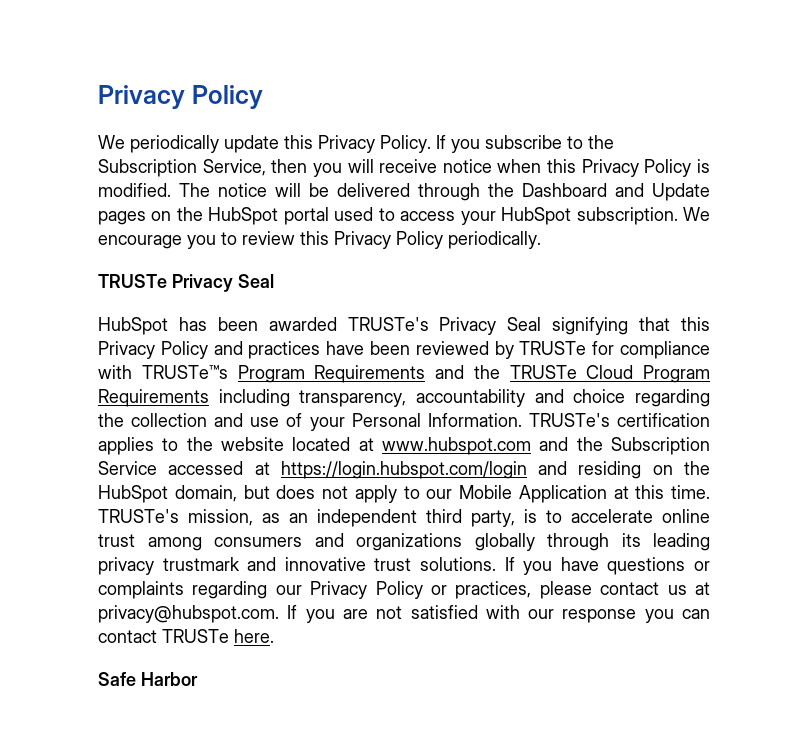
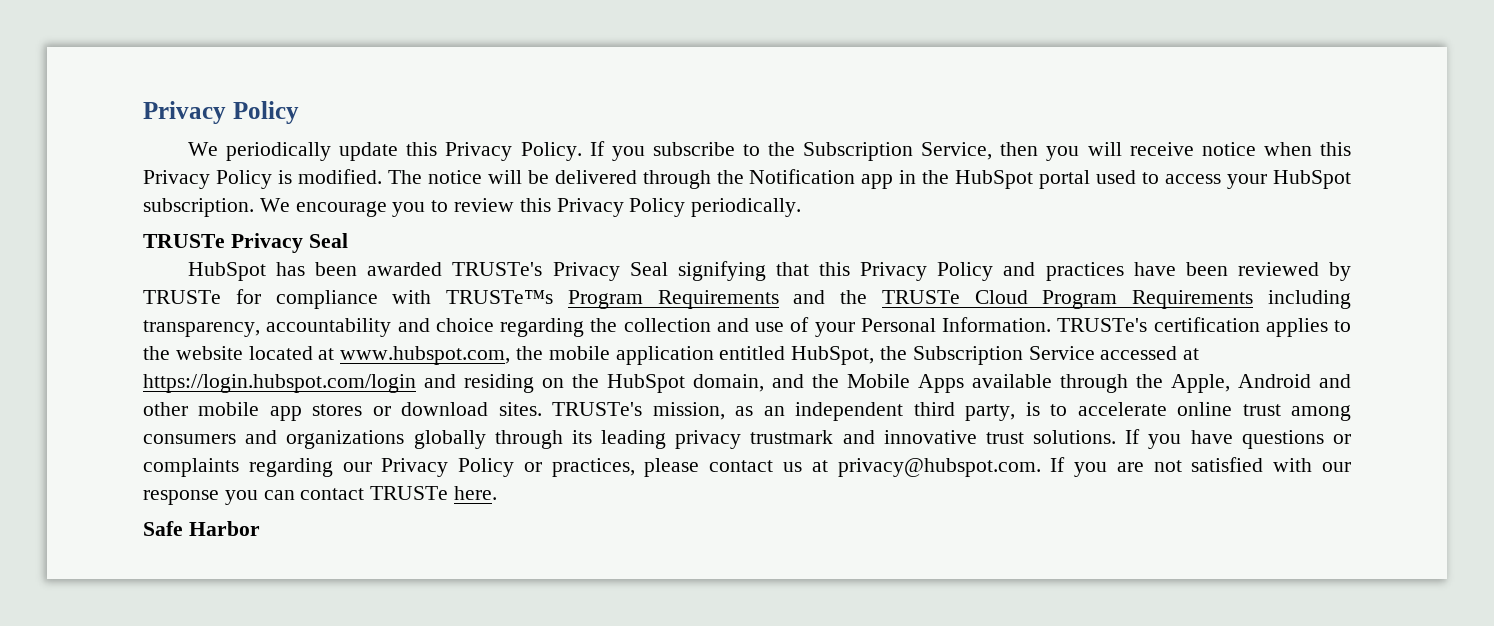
- The notice will be delivered through the Dashboard and Update pages on the HubSpot portal used to access your HubSpot subscription.
+ The notice will be delivered through the Notification app in the HubSpot portal used to access your HubSpot subscription.
- TRUSTe's certification applies to the website located at www.hubspot.com and the Subscription Service accessed at https://login.hubspot.com/login and residing on the HubSpot domain, but does not apply to our Mobile Application at this time.
+ TRUSTe's certification applies to the website located at www.hubspot.com, the mobile application entitled HubSpot, the Subscription Service accessed at https://login.hubspot.com/login and residing on the HubSpot domain, and the Mobile Apps available through the Apple, Android and other mobile app stores or download sites.

